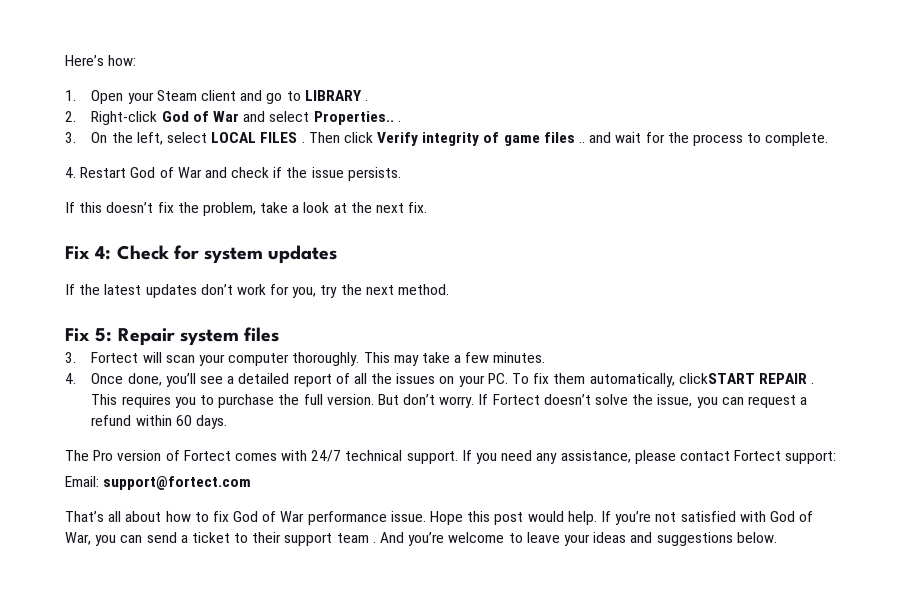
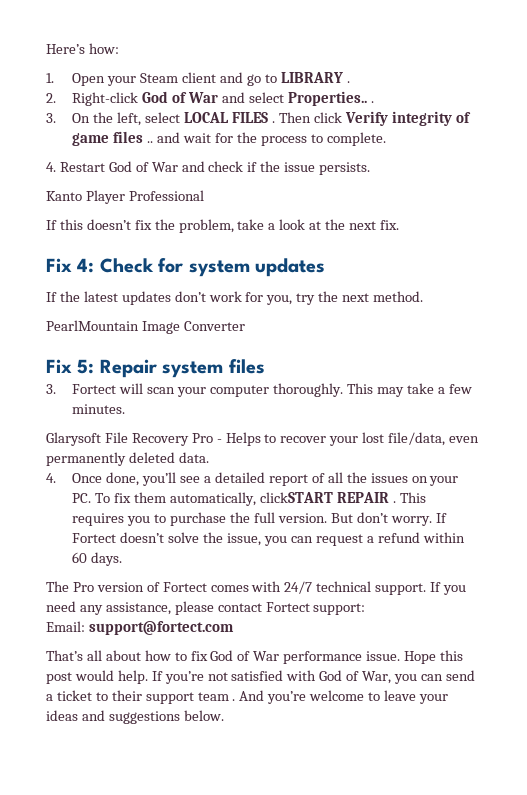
+ Kanto Player Professional
+ PearlMountain Image Converter
+ Glarysoft File Recovery Pro - Helps to recover your lost file/data, even permanently deleted data.

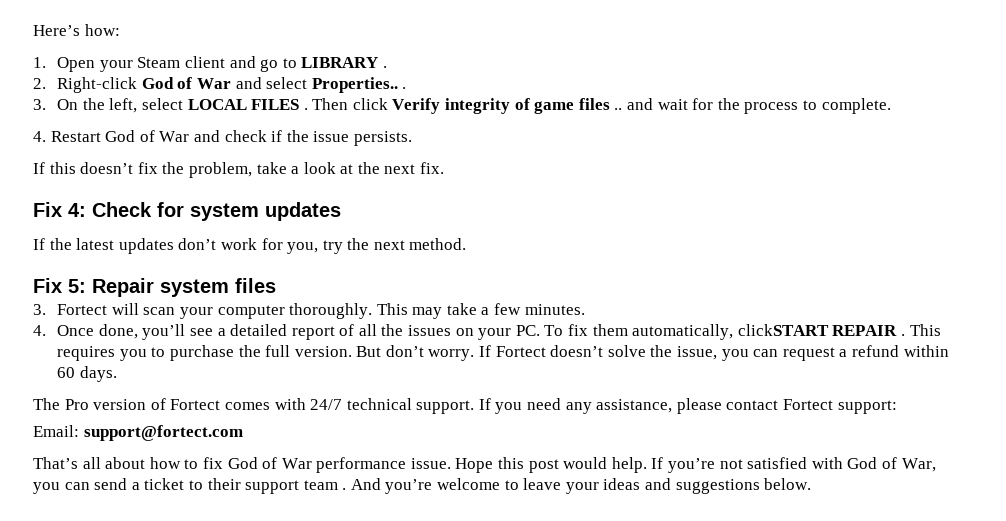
- Kanto Player Professional
- PearlMountain Image Converter
- Glarysoft File Recovery Pro - Helps to recover your lost file/data, even permanently deleted data.

